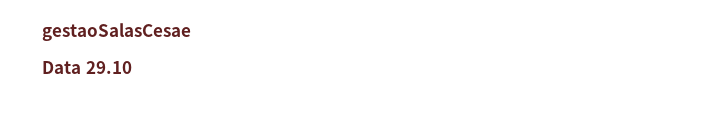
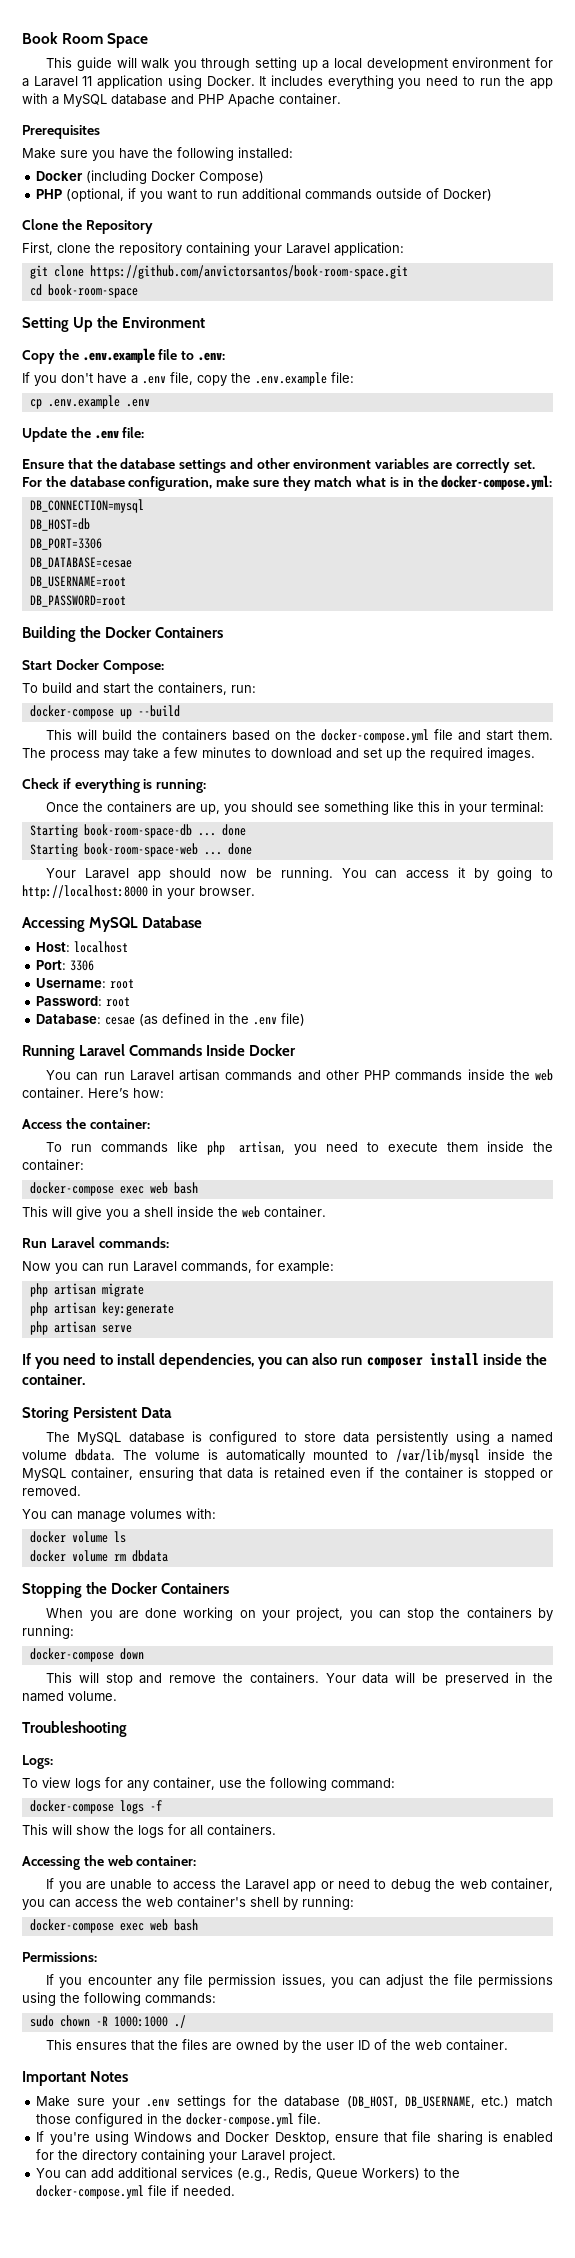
- gestaoSalasCesae
- Data 29.10
+ Book Room Space
+ This guide will walk you through setting up a local development environment for a Laravel 11 application using Docker. It includes everything you need to run the app with a MySQL database and PHP Apache container.
+ Prerequisites
+ Make sure you have the following installed:
+ Docker (including Docker Compose)
+ PHP (optional, if you want to run additional commands outside of Docker)
+ Clone the Repository
+ First, clone the repository containing your Laravel application:
+ git clone https://github.com/anvictorsantos/book-room-space.git
+ cd book-room-space
+ Setting Up the Environment
+ Copy the .env.example file to .env:
+ If you don't have a .env file, copy the .env.example file:
+ cp .env.example .env
+ Update the .env file:
+ Ensure that the database settings and other environment variables are correctly set. For the database configuration, make sure they match what is in the docker-compose.yml:
+ DB_CONNECTION=mysql
+ DB_HOST=db
+ DB_PORT=3306
+ DB_DATABASE=cesae
+ DB_USERNAME=root
+ DB_PASSWORD=root
+ Building the Docker Containers
+ Start Docker Compose:
+ To build and start the containers, run:
+ docker-compose up --build
+ This will build the containers based on the docker-compose.yml file and start them. The process may take a few minutes to download and set up the required images.
+ Check if everything is running:
+ Once the containers are up, you should see something like this in your terminal:
+ Starting book-room-space-db ... done
+ Starting book-room-space-web ... done
+ Your Laravel app should now be running. You can access it by going to http://localhost:8000 in your browser.
+ Accessing MySQL Database
+ Host: localhost
+ Port: 3306
+ Username: root
+ Password: root
+ Database: cesae (as defined in the .env file)
+ Running Laravel Commands Inside Docker
+ You can run Laravel artisan commands and other PHP commands inside the web container. Here’s how:
+ Access the container:
+ To run commands like php artisan, you need to execute them inside the container:
+ docker-compose exec web bash
+ This will give you a shell inside the web container.
+ Run Laravel commands:
+ Now you can run Laravel commands, for example:
+ php artisan migrate
+ php artisan key:generate
+ php artisan serve
+ If you need to install dependencies, you can also run composer install inside the container.
+ Storing Persistent Data
+ The MySQL database is configured to store data persistently using a named volume dbdata. The volume is automatically mounted to /var/lib/mysql inside the MySQL container, ensuring that data is retained even if the container is stopped or removed.
+ You can manage volumes with:
+ docker volume ls
+ docker volume rm dbdata
+ Stopping the Docker Containers
+ When you are done working on your project, you can stop the containers by running:
+ docker-compose down
+ This will stop and remove the containers. Your data will be preserved in the named volume.
+ Troubleshooting
+ Logs:
+ To view logs for any container, use the following command:
+ docker-compose logs -f
+ This will show the logs for all containers.
+ Accessing the web container:
+ If you are unable to access the Laravel app or need to debug the web container, you can access the web container's shell by running:
+ docker-compose exec web bash
+ Permissions:
+ If you encounter any file permission issues, you can adjust the file permissions using the following commands:
+ sudo chown -R 1000:1000 ./
+ This ensures that the files are owned by the user ID of the web container.
+ Important Notes
+ Make sure your .env settings for the database (DB_HOST, DB_USERNAME, etc.) match those configured in the docker-compose.yml file.
+ If you're using Windows and Docker Desktop, ensure that file sharing is enabled for the directory containing your Laravel project.
+ You can add additional services (e.g., Redis, Queue Workers) to the docker-compose.yml file if needed.

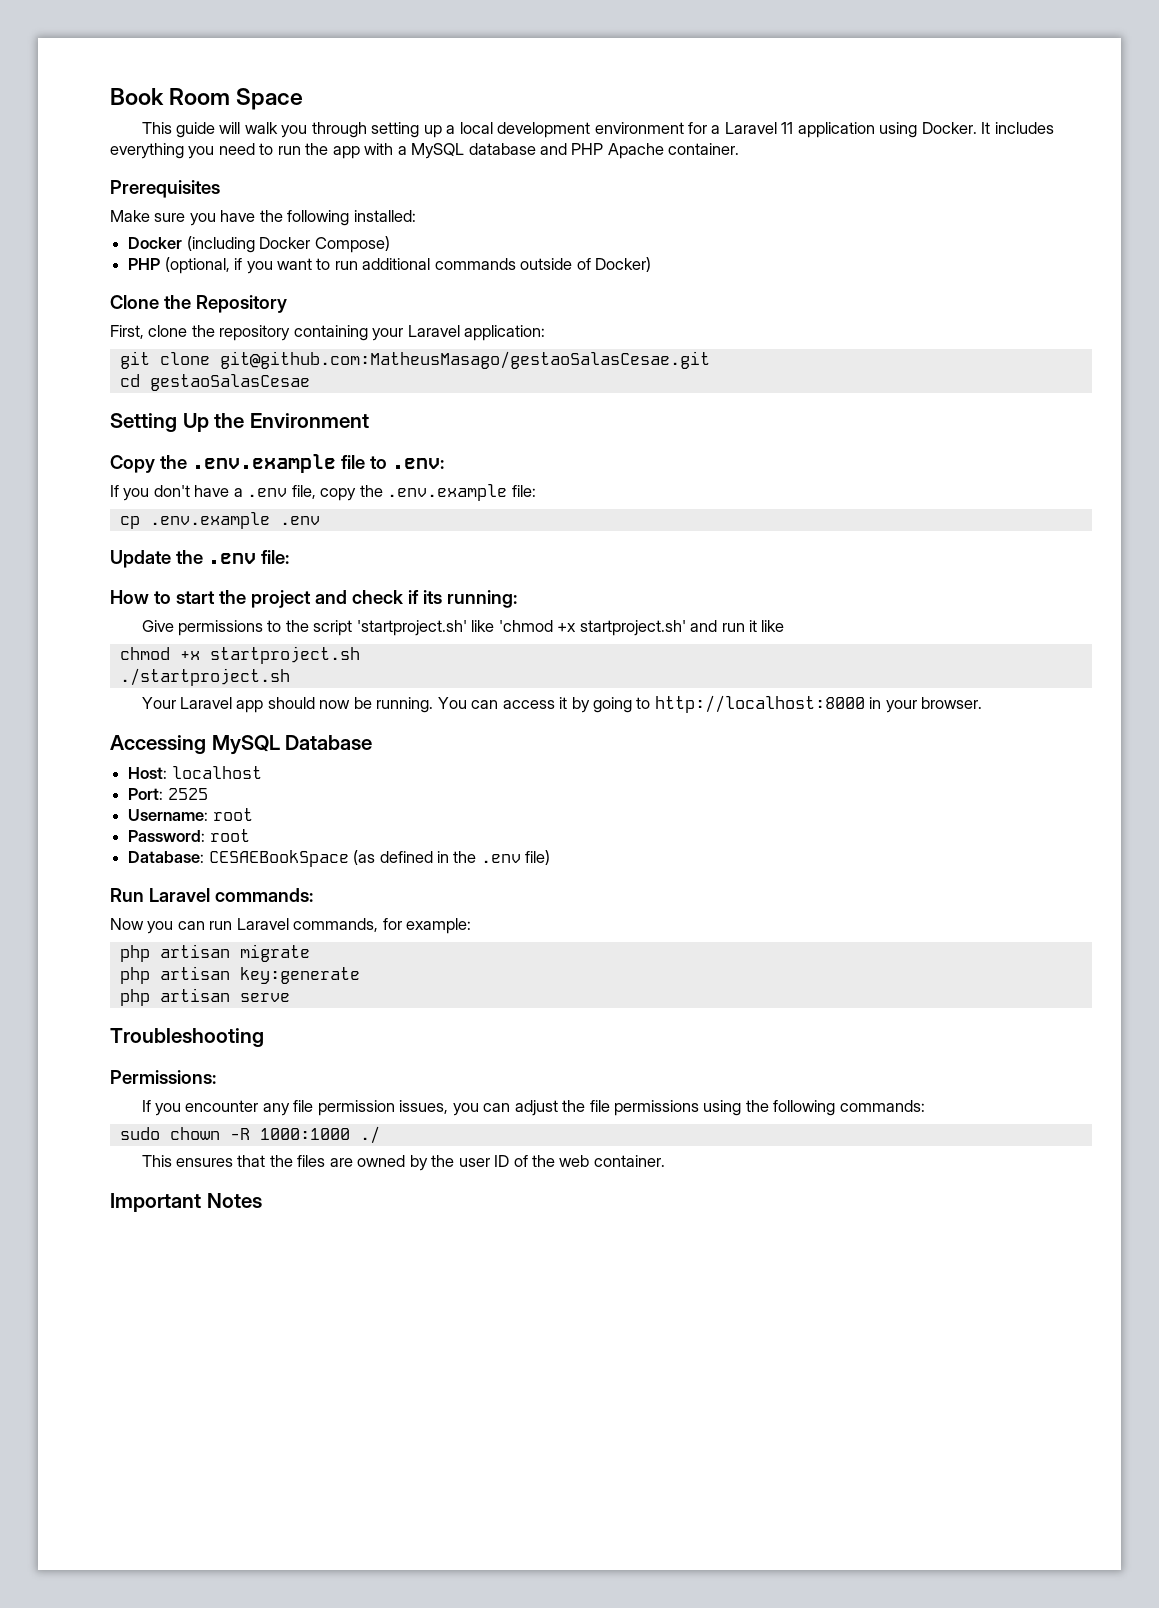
- git clone https://github.com/anvictorsantos/book-room-space.git
+ git clone git@github.com:MatheusMasago/gestaoSalasCesae.git
- cd book-room-space
+ cd gestaoSalasCesae
- Ensure that the database settings and other environment variables are correctly set. For the database configuration, make sure they match what is in the docker-compose.yml:
- DB_CONNECTION=mysql
- DB_HOST=db
- DB_PORT=3306
- DB_DATABASE=cesae
- DB_USERNAME=root
- DB_PASSWORD=root
- Building the Docker Containers
- Start Docker Compose:
- To build and start the containers, run:
- docker-compose up --build
- This will build the containers based on the docker-compose.yml file and start them. The process may take a few minutes to download and set up the required images.
- Check if everything is running:
- Once the containers are up, you should see something like this in your terminal:
- Starting book-room-space-db ... done
- Starting book-room-space-web ... done
+ How to start the project and check if its running:
+ Give permissions to the script 'startproject.sh' like 'chmod +x startproject.sh' and run it like
+ chmod +x startproject.sh
+ ./startproject.sh
- Port: 3306
+ Port: 2525
- Database: cesae (as defined in the .env file)
+ Database: CESAEBookSpace (as defined in the .env file)
- Running Laravel Commands Inside Docker
- You can run Laravel artisan commands and other PHP commands inside the web container. Here’s how:
- Access the container:
- To run commands like php artisan, you need to execute them inside the container:
- docker-compose exec web bash
- This will give you a shell inside the web container.
- If you need to install dependencies, you can also run composer install inside the container.
- Storing Persistent Data
- The MySQL database is configured to store data persistently using a named volume dbdata. The volume is automatically mounted to /var/lib/mysql inside the MySQL container, ensuring that data is retained even if the container is stopped or removed.
- You can manage volumes with:
- docker volume ls
- docker volume rm dbdata
- Stopping the Docker Containers
- When you are done working on your project, you can stop the containers by running:
- docker-compose down
- This will stop and remove the containers. Your data will be preserved in the named volume.
  Troubleshooting
- Logs:
- To view logs for any container, use the following command:
- docker-compose logs -f
- This will show the logs for all containers.
- Accessing the web container:
- If you are unable to access the Laravel app or need to debug the web container, you can access the web container's shell by running:
- docker-compose exec web bash
- Make sure your .env settings for the database (DB_HOST, DB_USERNAME, etc.) match those configured in the docker-compose.yml file.
- If you're using Windows and Docker Desktop, ensure that file sharing is enabled for the directory containing your Laravel project.
- You can add additional services (e.g., Redis, Queue Workers) to the docker-compose.yml file if needed.

